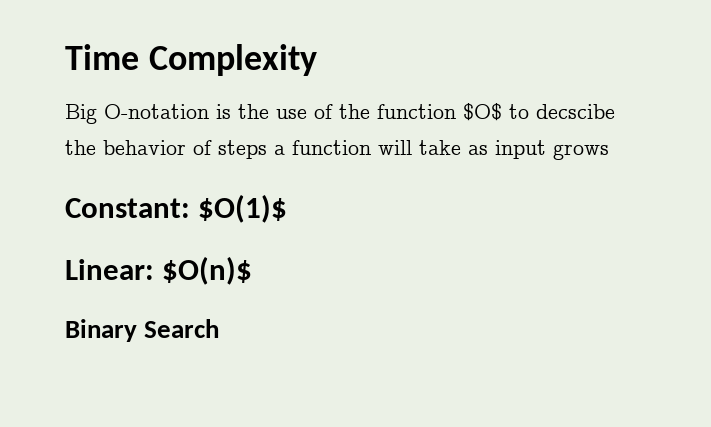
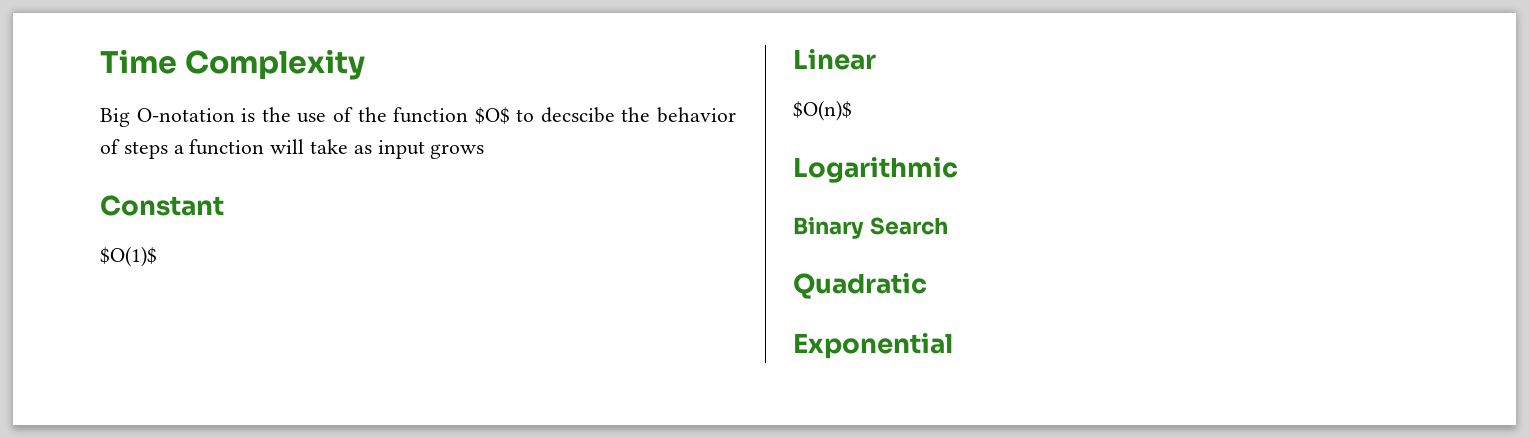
- Constant: $O(1)$
+ Constant
+ $O(1)$
- Linear: $O(n)$
+ Linear
+ $O(n)$
+ Logarithmic
+ Quadratic
+ Exponential

